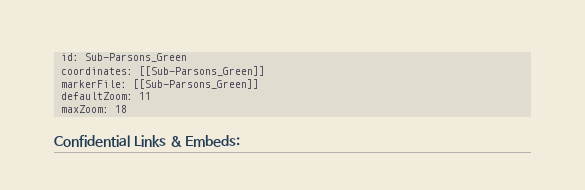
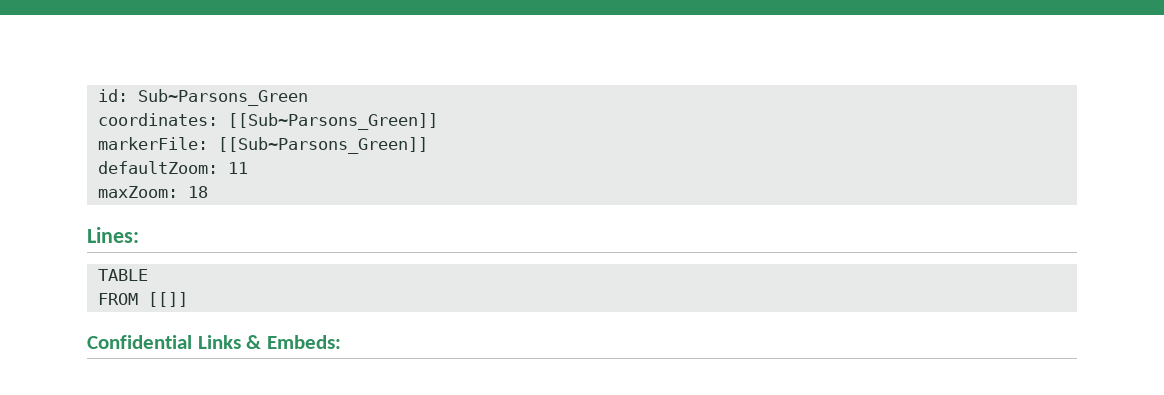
- id: Sub-Parsons_Green
+ id: Sub~Parsons_Green
- coordinates: [[Sub-Parsons_Green]]
+ coordinates: [[Sub~Parsons_Green]]
- markerFile: [[Sub-Parsons_Green]]
+ markerFile: [[Sub~Parsons_Green]]
+ Lines:
+ TABLE
+ FROM [[]]

